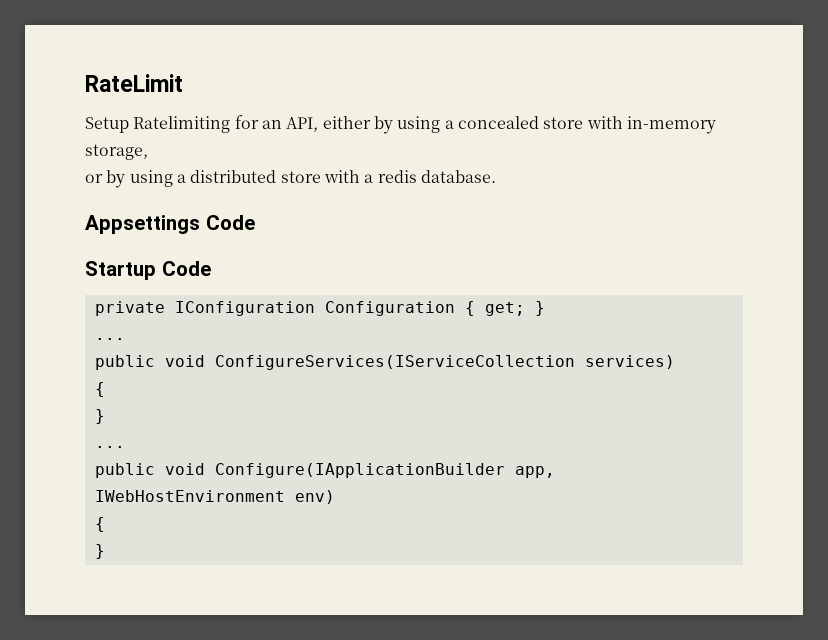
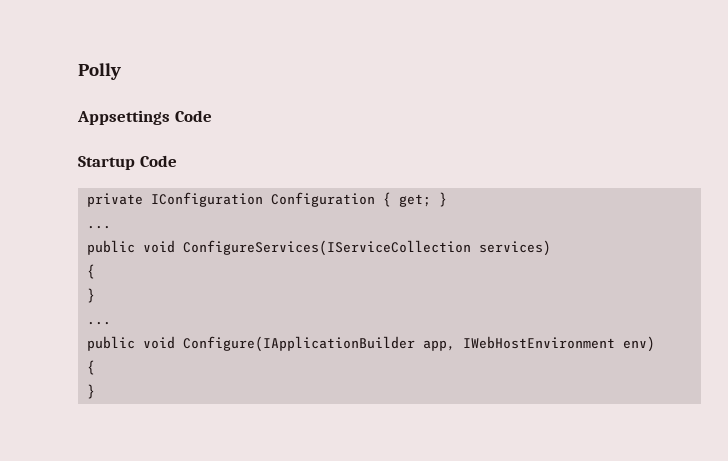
- RateLimit
- Setup Ratelimiting for an API, either by using a concealed store with in-memory storage,
- or by using a distributed store with a redis database.
+ Polly

